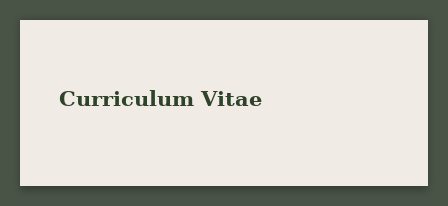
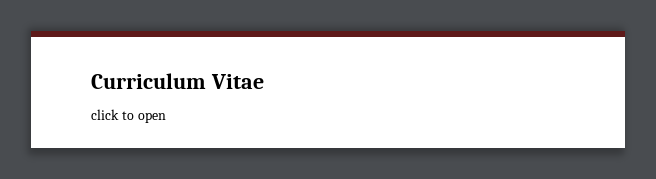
+ click to open

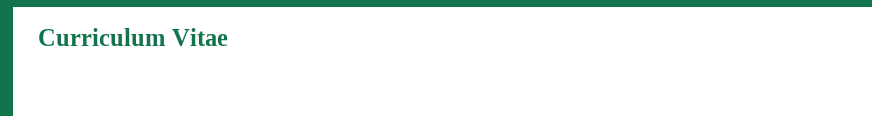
- click to open

